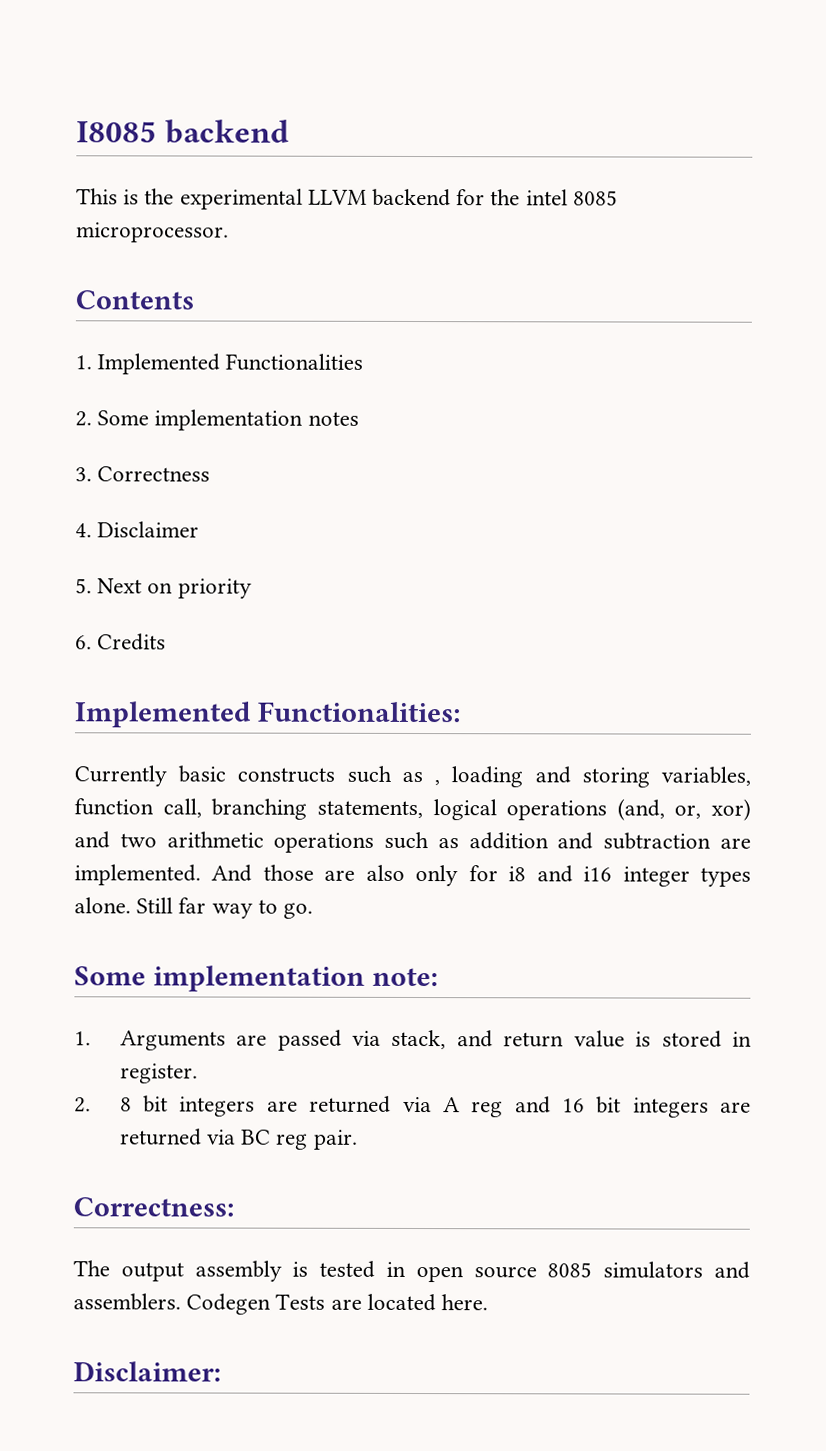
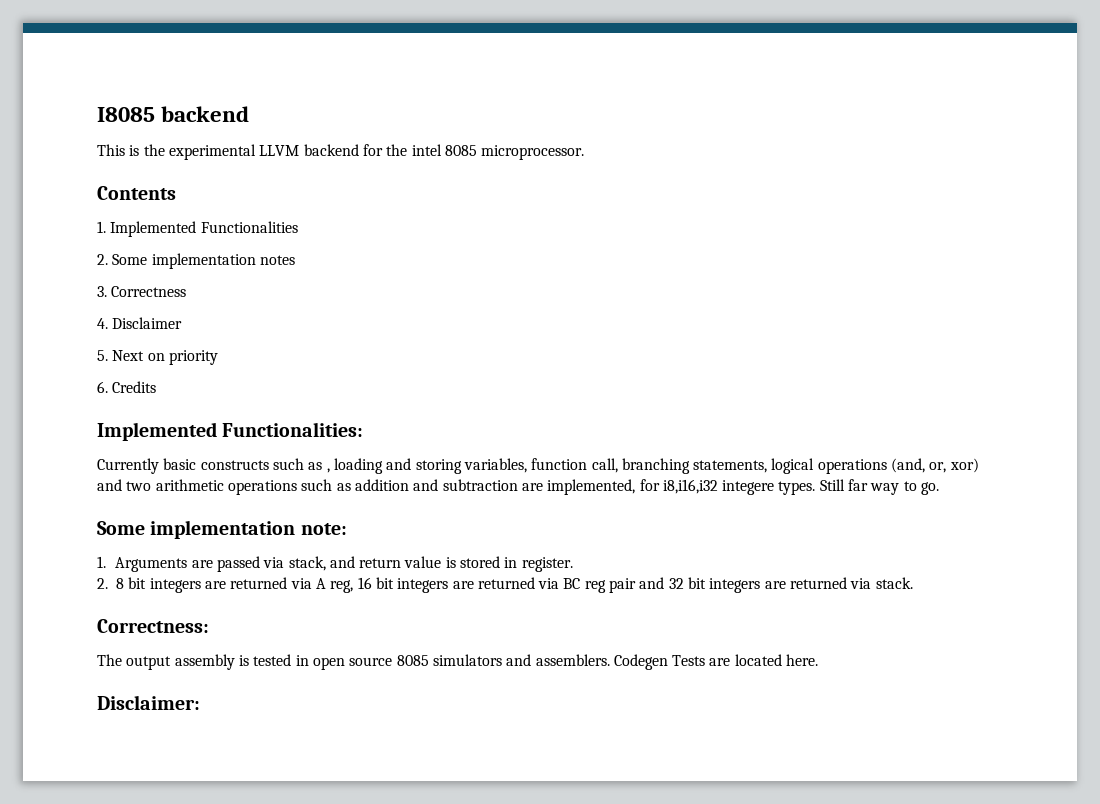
- Currently basic constructs such as , loading and storing variables, function call, branching statements, logical operations (and, or, xor) and two arithmetic operations such as addition and subtraction are implemented. And those are also only for i8 and i16 integer types alone.
+ Currently basic constructs such as , loading and storing variables, function call, branching statements, logical operations (and, or, xor) and two arithmetic operations such as addition and subtraction are implemented, for i8,i16,i32 integere types.
- 2. 8 bit integers are returned via A reg and 16 bit integers are returned via BC reg pair.
+ 2. 8 bit integers are returned via A reg, 16 bit integers are returned via BC reg pair and 32 bit integers are returned via stack.

